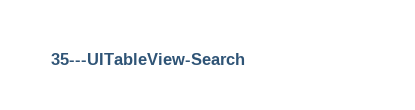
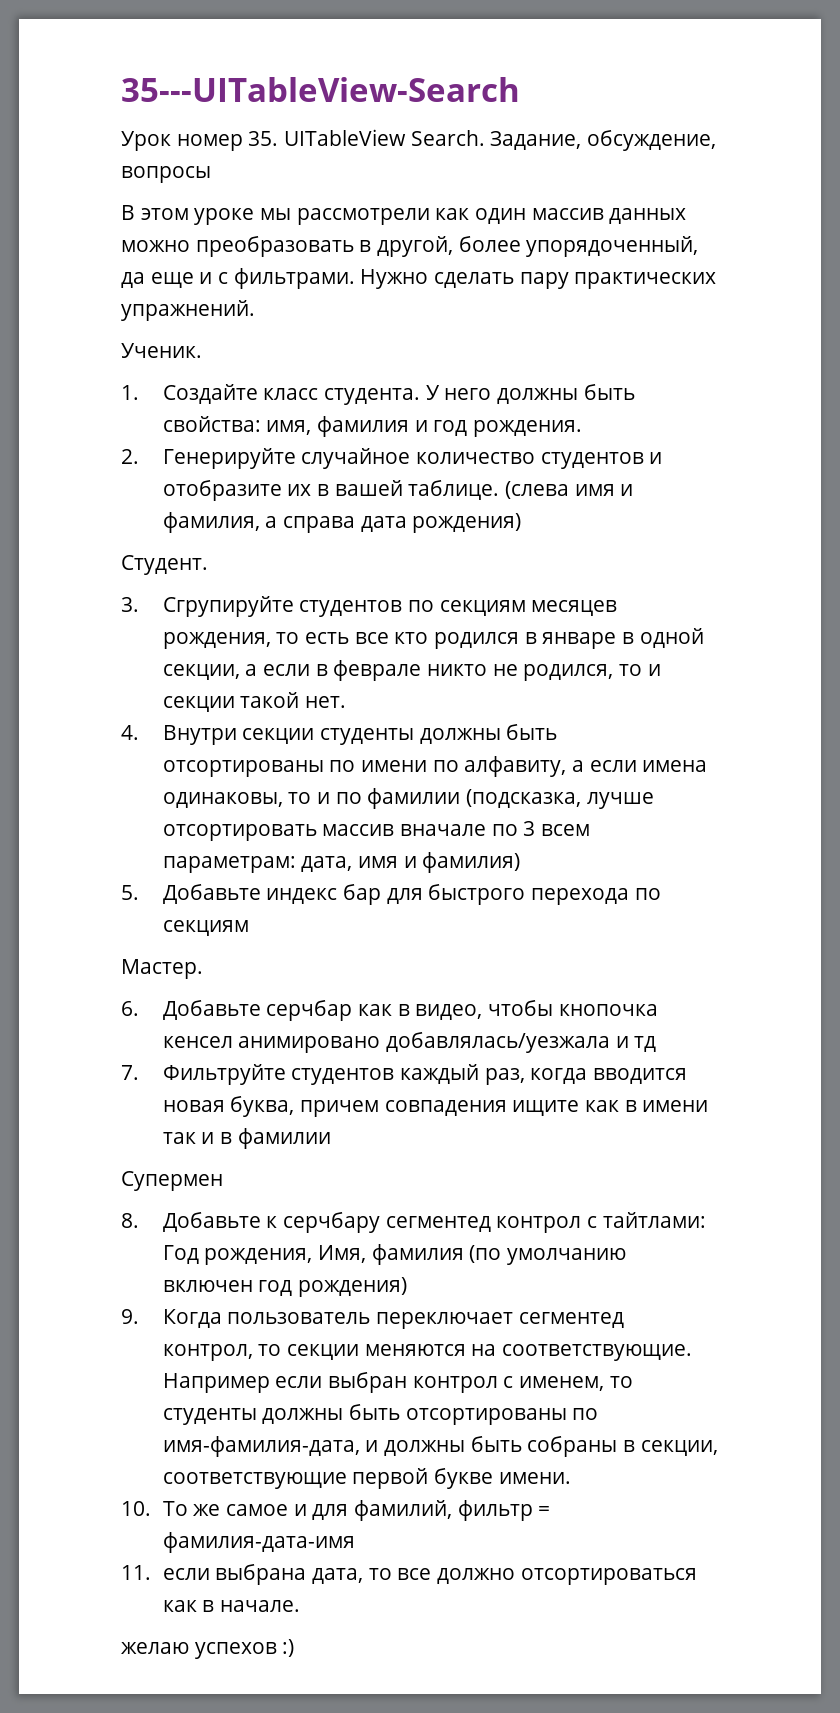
+ Урок номер 35. UITableView Search. Задание, обсуждение, вопросы
+ В этом уроке мы рассмотрели как один массив данных можно преобразовать в другой, более упорядоченный, да еще и с фильтрами. Нужно сделать пару практических упражнений.
+ Ученик.
+ 1. Создайте класс студента. У него должны быть свойства: имя, фамилия и год рождения.
+ 2. Генерируйте случайное количество студентов и отобразите их в вашей таблице. (слева имя и фамилия, а справа дата рождения)
+ Студент.
+ 3. Сгрупируйте студентов по секциям месяцев рождения, то есть все кто родился в январе в одной секции, а если в феврале никто не родился, то и секции такой нет.
+ 4. Внутри секции студенты должны быть отсортированы по имени по алфавиту, а если имена одинаковы, то и по фамилии (подсказка, лучше отсортировать массив вначале по 3 всем параметрам: дата, имя и фамилия)
+ 5. Добавьте индекс бар для быстрого перехода по секциям
+ Мастер.
+ 6. Добавьте серчбар как в видео, чтобы кнопочка кенсел анимировано добавлялась/уезжала и тд
+ 7. Фильтруйте студентов каждый раз, когда вводится новая буква, причем совпадения ищите как в имени так и в фамилии
+ Супермен
+ 8. Добавьте к серчбару сегментед контрол с тайтлами: Год рождения, Имя, фамилия (по умолчанию включен год рождения)
+ 9. Когда пользователь переключает сегментед контрол, то секции меняются на соответствующие. Например если выбран контрол с именем, то студенты должны быть отсортированы по имя-фамилия-дата, и должны быть собраны в секции, соответствующие первой букве имени.
+ 10. То же самое и для фамилий, фильтр = фамилия-дата-имя
+ 11. если выбрана дата, то все должно отсортироваться как в начале.
+ желаю успехов :)

